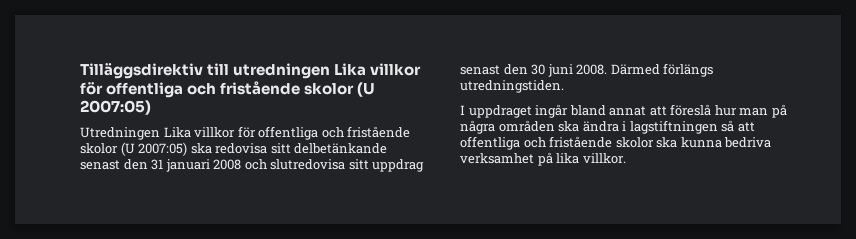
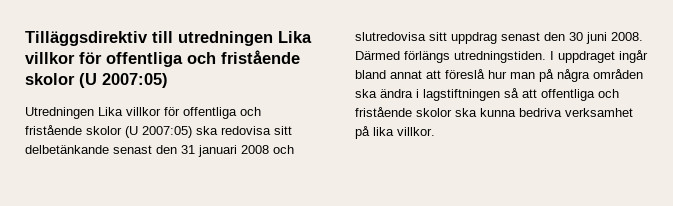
- Därmed förlängs utredningstiden.
- I uppdraget ingår bland annat att föreslå hur man på några områden ska ändra i lagstiftningen så att offentliga och fristående skolor ska kunna bedriva verksamhet på lika villkor.
+ Därmed förlängs utredningstiden. I uppdraget ingår bland annat att föreslå hur man på några områden ska ändra i lagstiftningen så att offentliga och fristående skolor ska kunna bedriva verksamhet på lika villkor.

